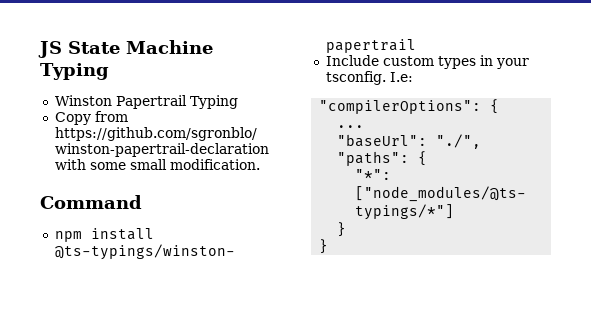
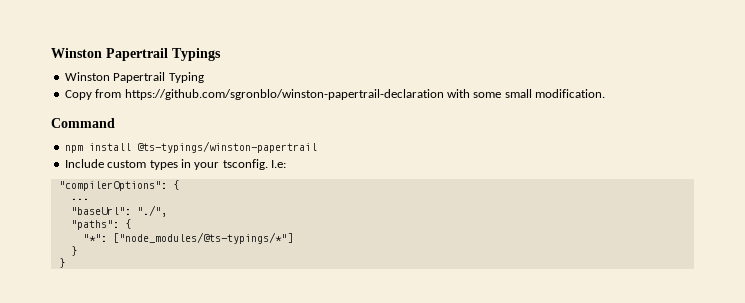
- JS State Machine Typing
+ Winston Papertrail Typings

